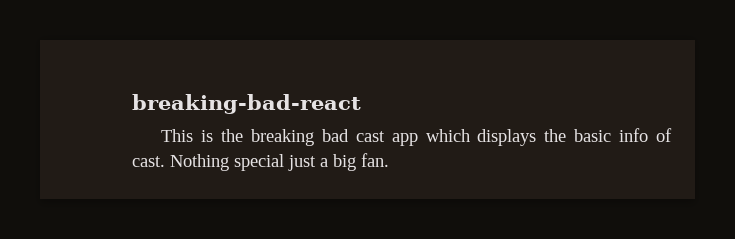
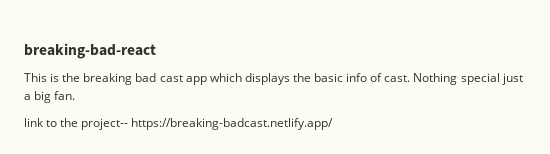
+ link to the project-- https://breaking-badcast.netlify.app/

